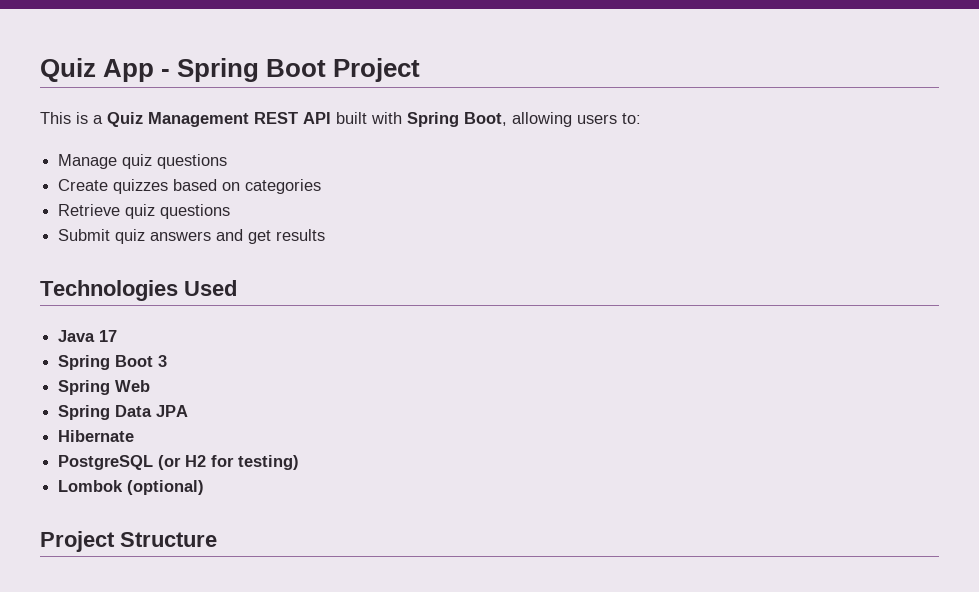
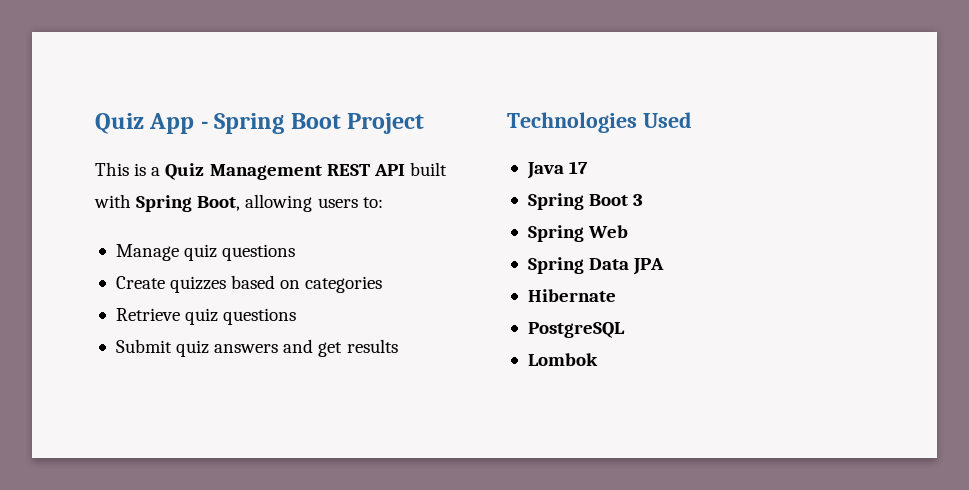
- PostgreSQL (or H2 for testing)
- Lombok (optional)
- Project Structure
+ PostgreSQL
+ Lombok

